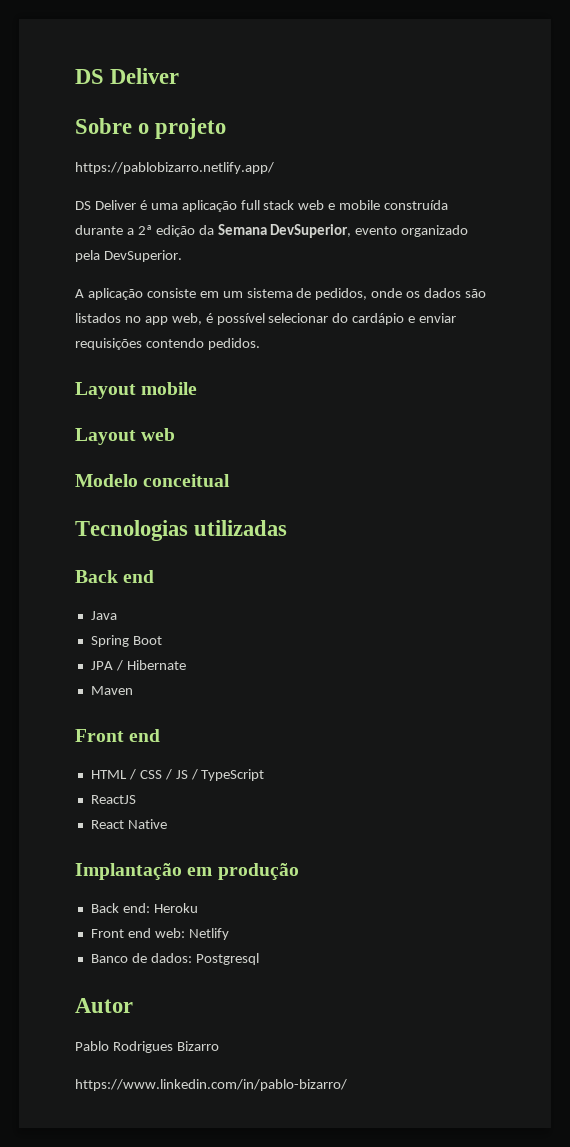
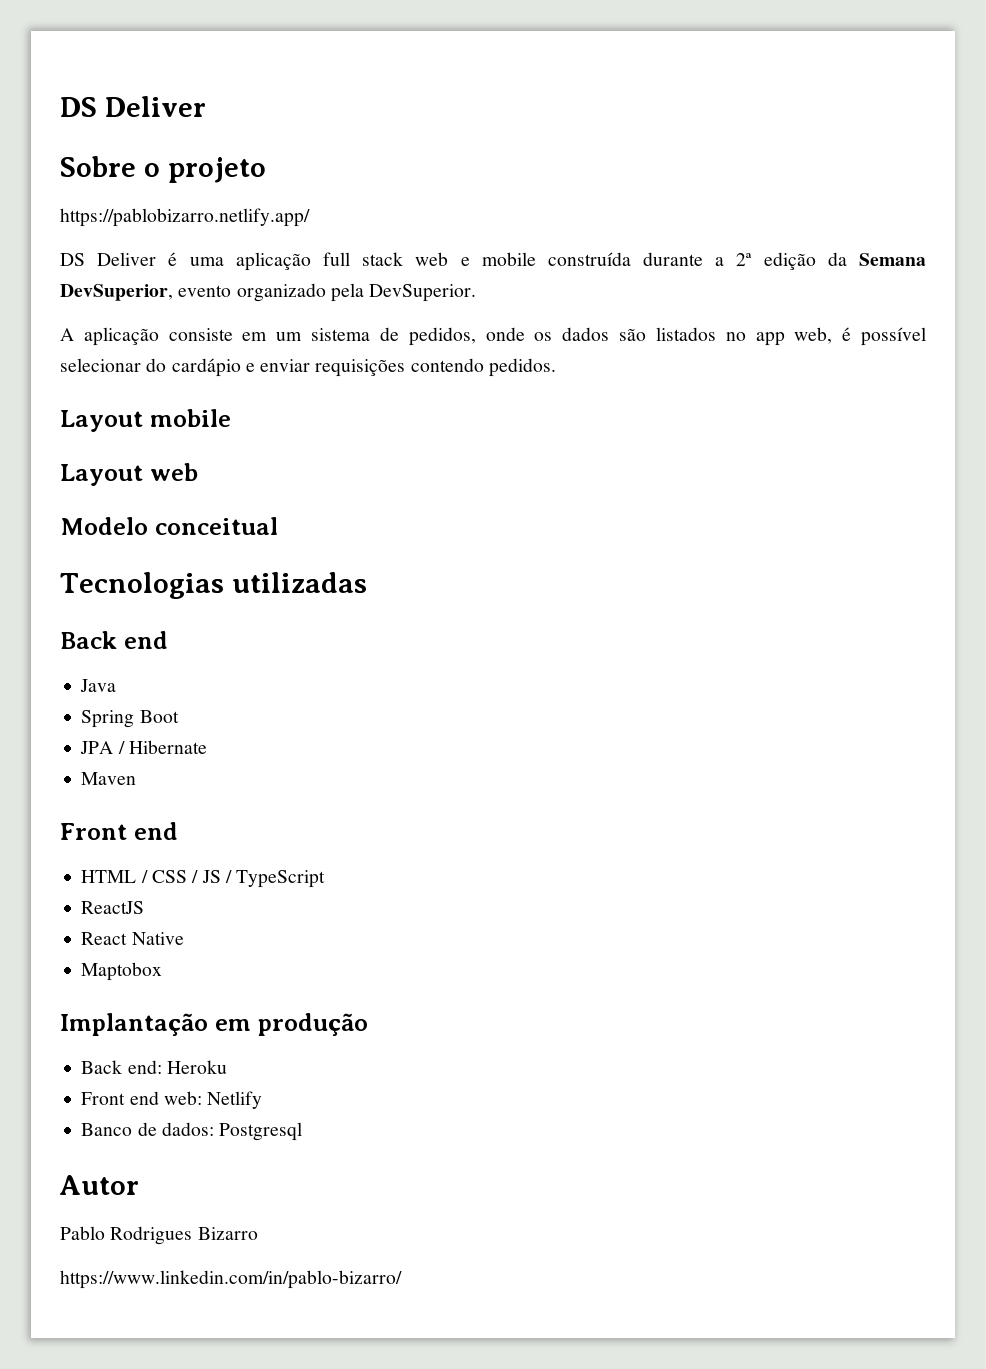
+ Maptobox

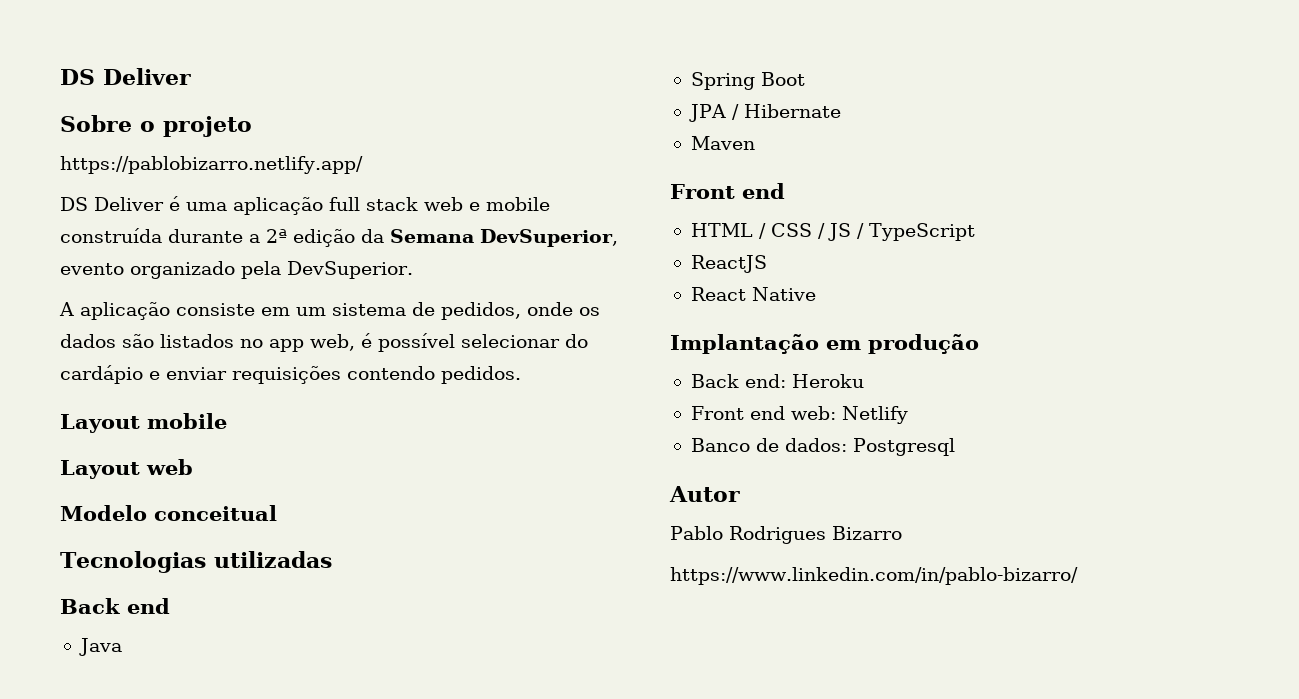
- Maptobox

